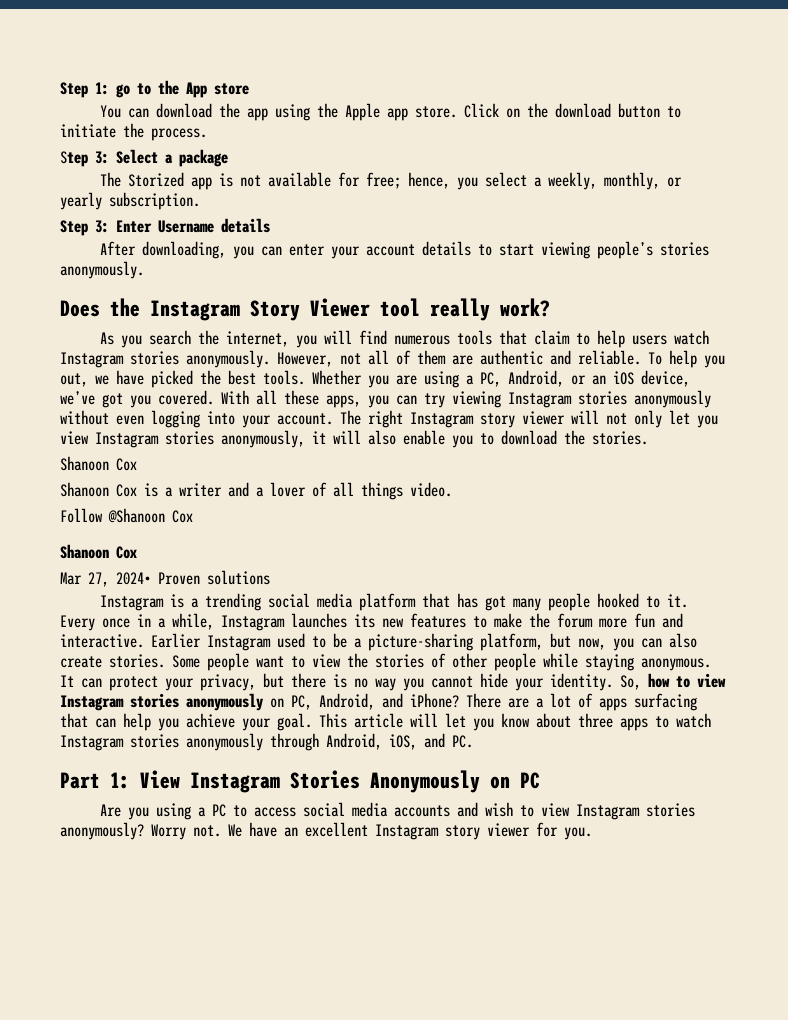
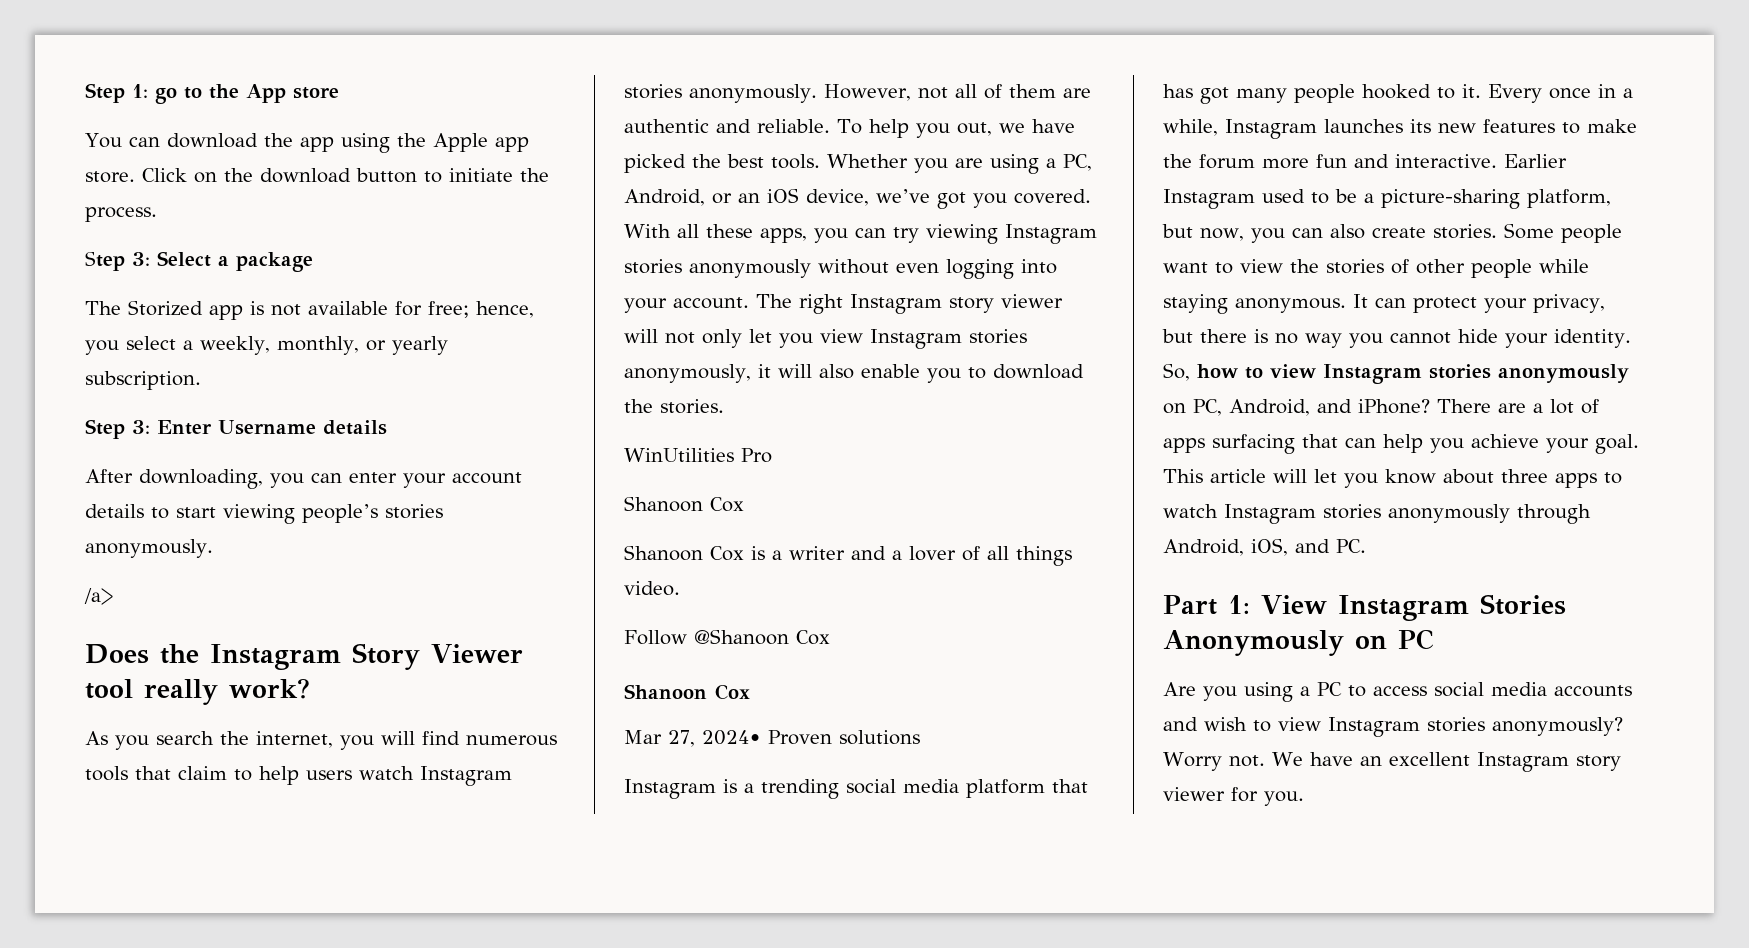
+ /a>
+ WinUtilities Pro

